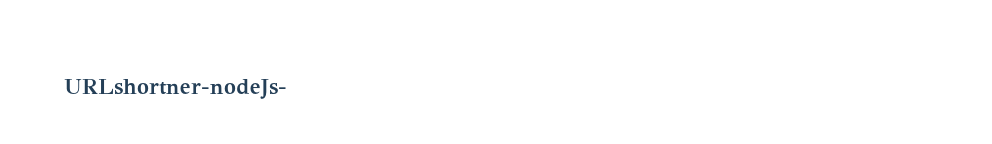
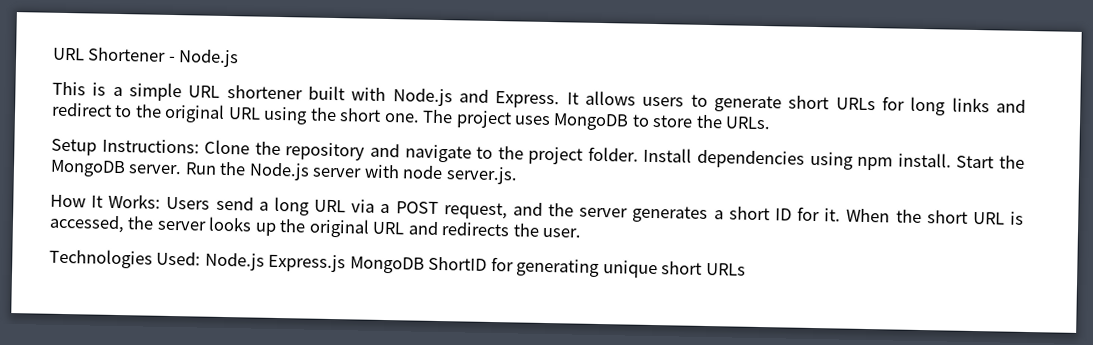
- URLshortner-nodeJs-
+ URL Shortener - Node.js
+ This is a simple URL shortener built with Node.js and Express. It allows users to generate short URLs for long links and redirect to the original URL using the short one. The project uses MongoDB to store the URLs.
+ Setup Instructions: Clone the repository and navigate to the project folder. Install dependencies using npm install. Start the MongoDB server. Run the Node.js server with node server.js.
+ How It Works: Users send a long URL via a POST request, and the server generates a short ID for it. When the short URL is accessed, the server looks up the original URL and redirects the user.
+ Technologies Used: Node.js Express.js MongoDB ShortID for generating unique short URLs

